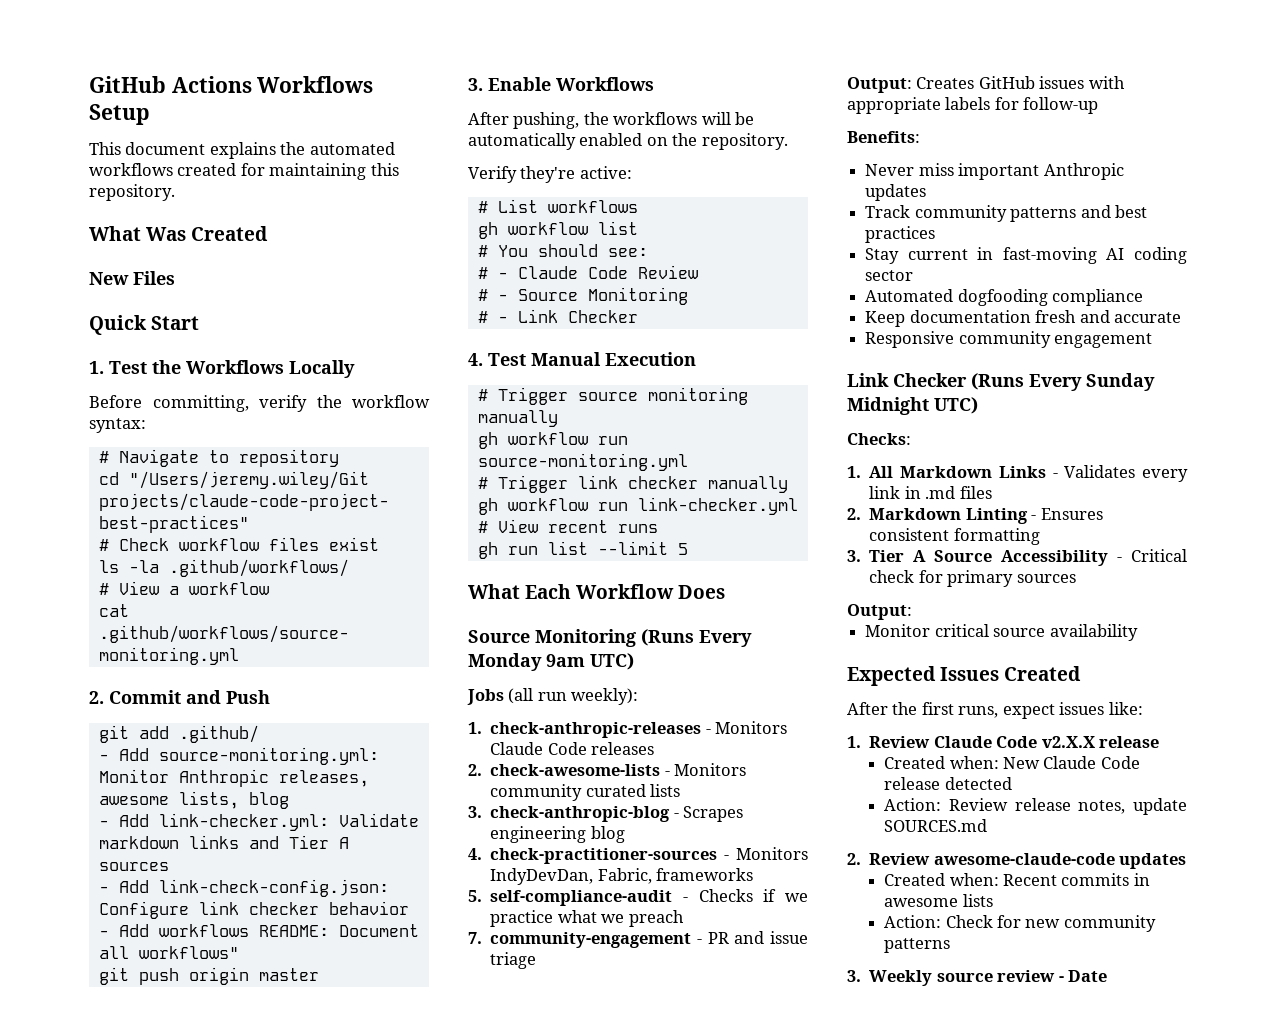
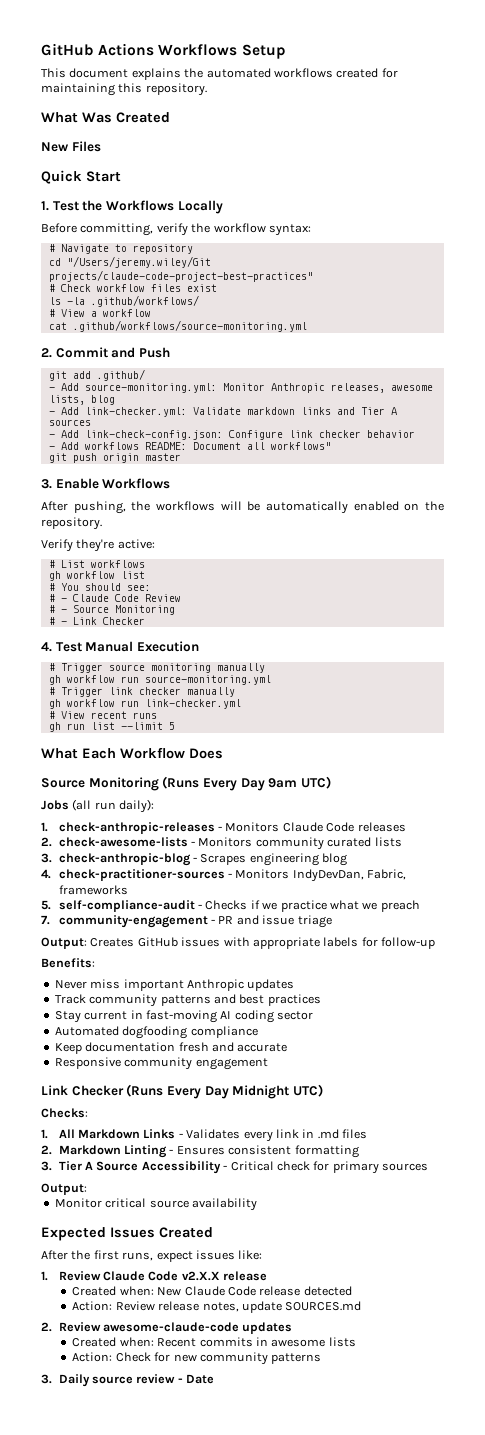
- Source Monitoring (Runs Every Monday 9am UTC)
+ Source Monitoring (Runs Every Day 9am UTC)
- Jobs (all run weekly):
+ Jobs (all run daily):
- Link Checker (Runs Every Sunday Midnight UTC)
+ Link Checker (Runs Every Day Midnight UTC)
- 3. Weekly source review - Date
+ 3. Daily source review - Date

